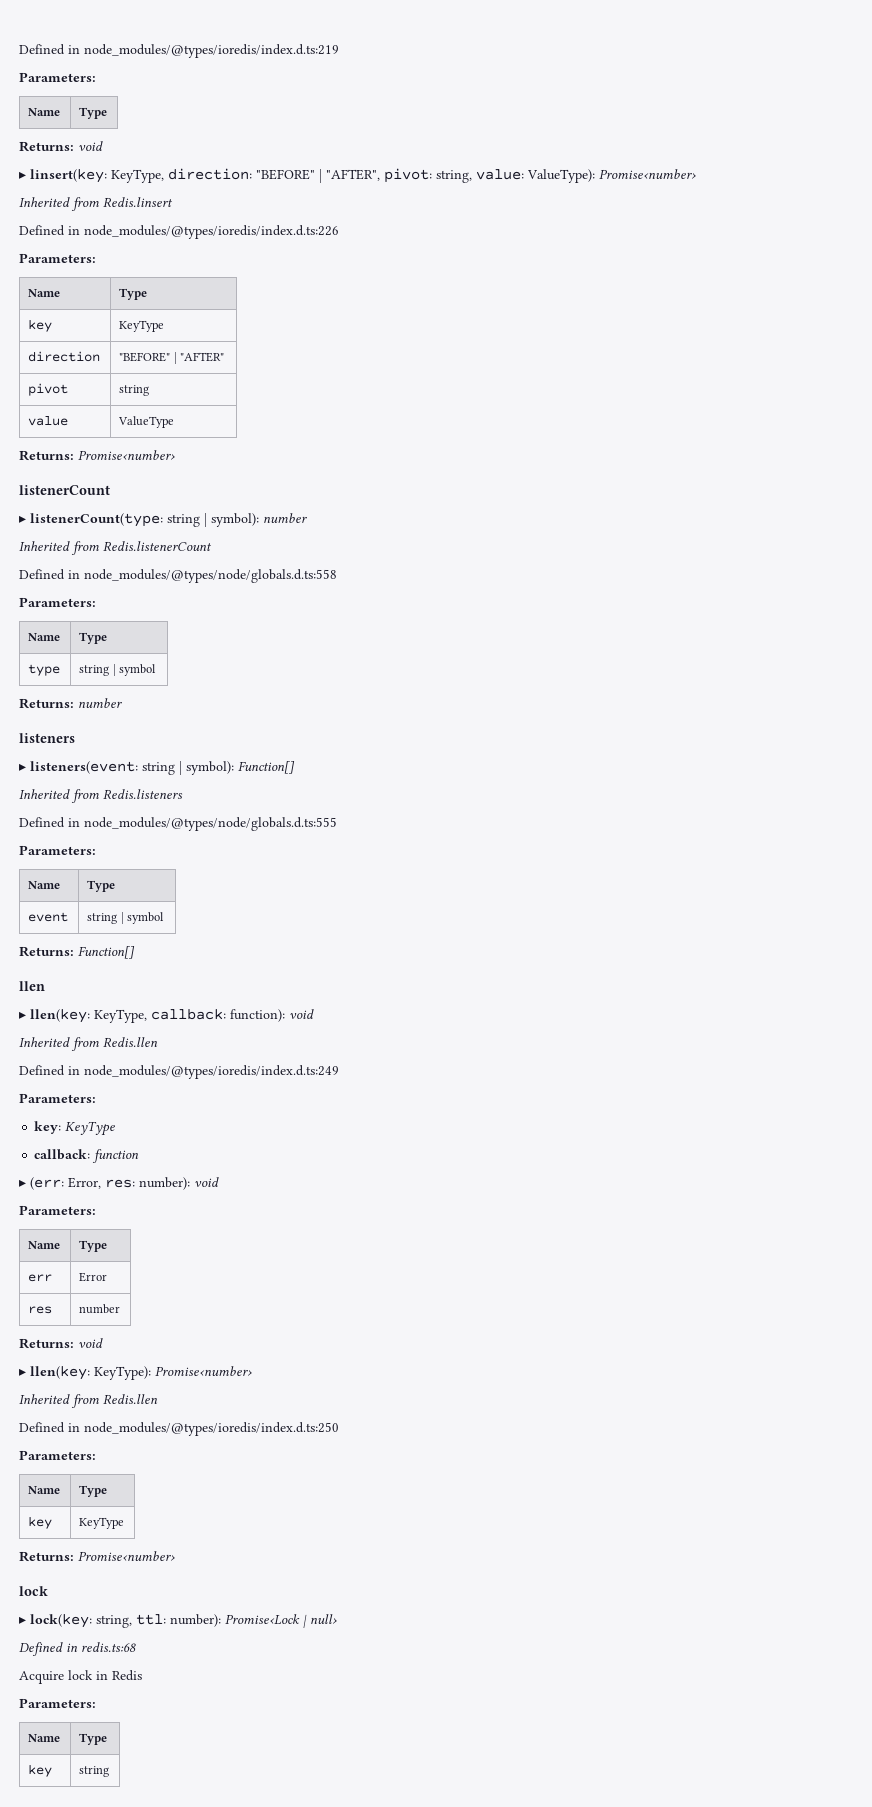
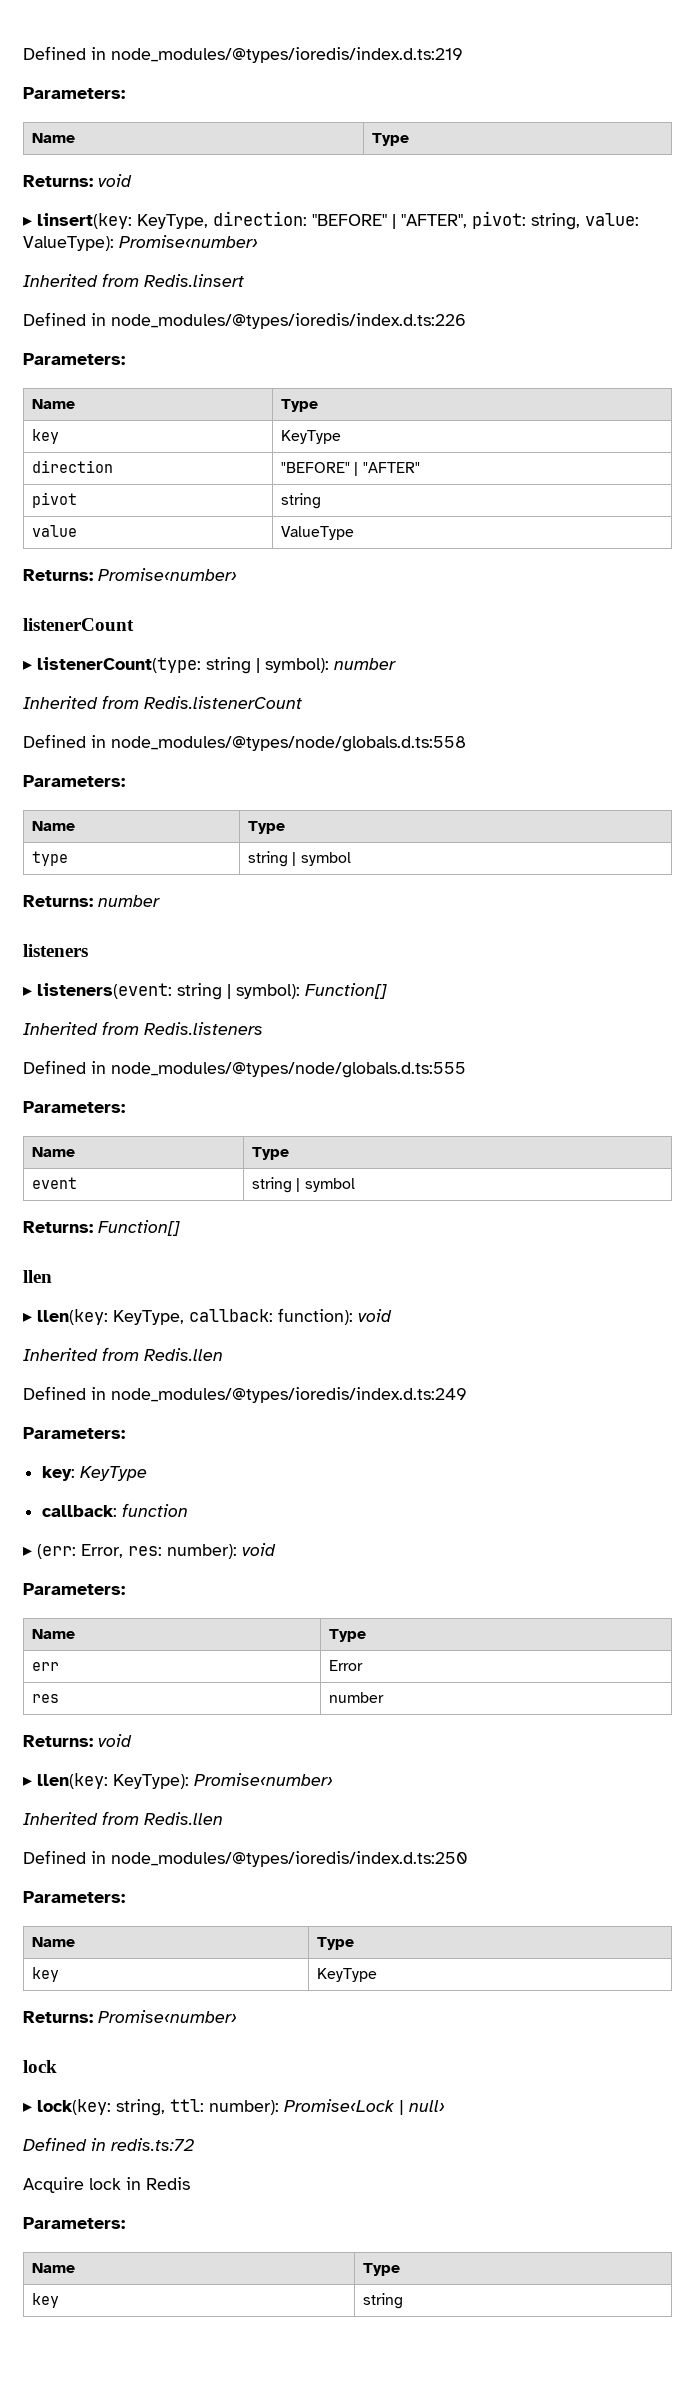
- Defined in redis.ts:68
+ Defined in redis.ts:72

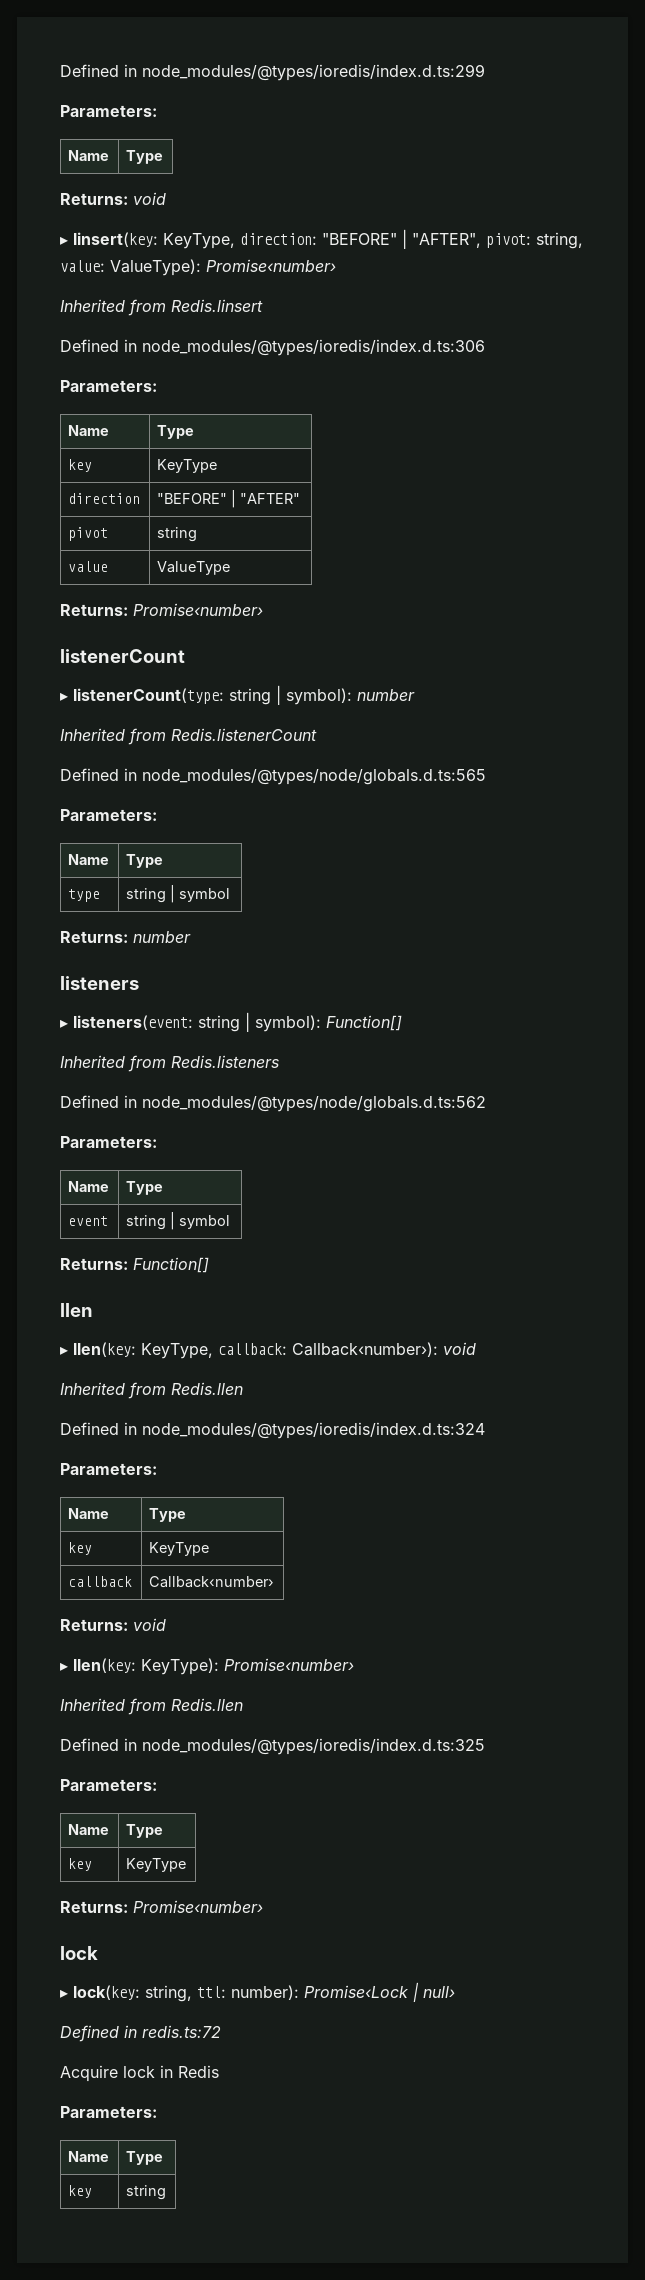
- Defined in node_modules/@types/ioredis/index.d.ts:219
+ Defined in node_modules/@types/ioredis/index.d.ts:299
- Defined in node_modules/@types/ioredis/index.d.ts:226
+ Defined in node_modules/@types/ioredis/index.d.ts:306
- Defined in node_modules/@types/node/globals.d.ts:558
+ Defined in node_modules/@types/node/globals.d.ts:565
- Defined in node_modules/@types/node/globals.d.ts:555
+ Defined in node_modules/@types/node/globals.d.ts:562
- ▸ llen(key: KeyType, callback: function): void
+ ▸ llen(key: KeyType, callback: Callback‹number›): void
- Defined in node_modules/@types/ioredis/index.d.ts:249
- Parameters:
- key: KeyType
- callback: function
- ▸ (err: Error, res: number): void
+ Defined in node_modules/@types/ioredis/index.d.ts:324
  Parameters:
  Name | Type
- err | Error
- res | number
+ key | KeyType
+ callback | Callback‹number›
- Defined in node_modules/@types/ioredis/index.d.ts:250
+ Defined in node_modules/@types/ioredis/index.d.ts:325

